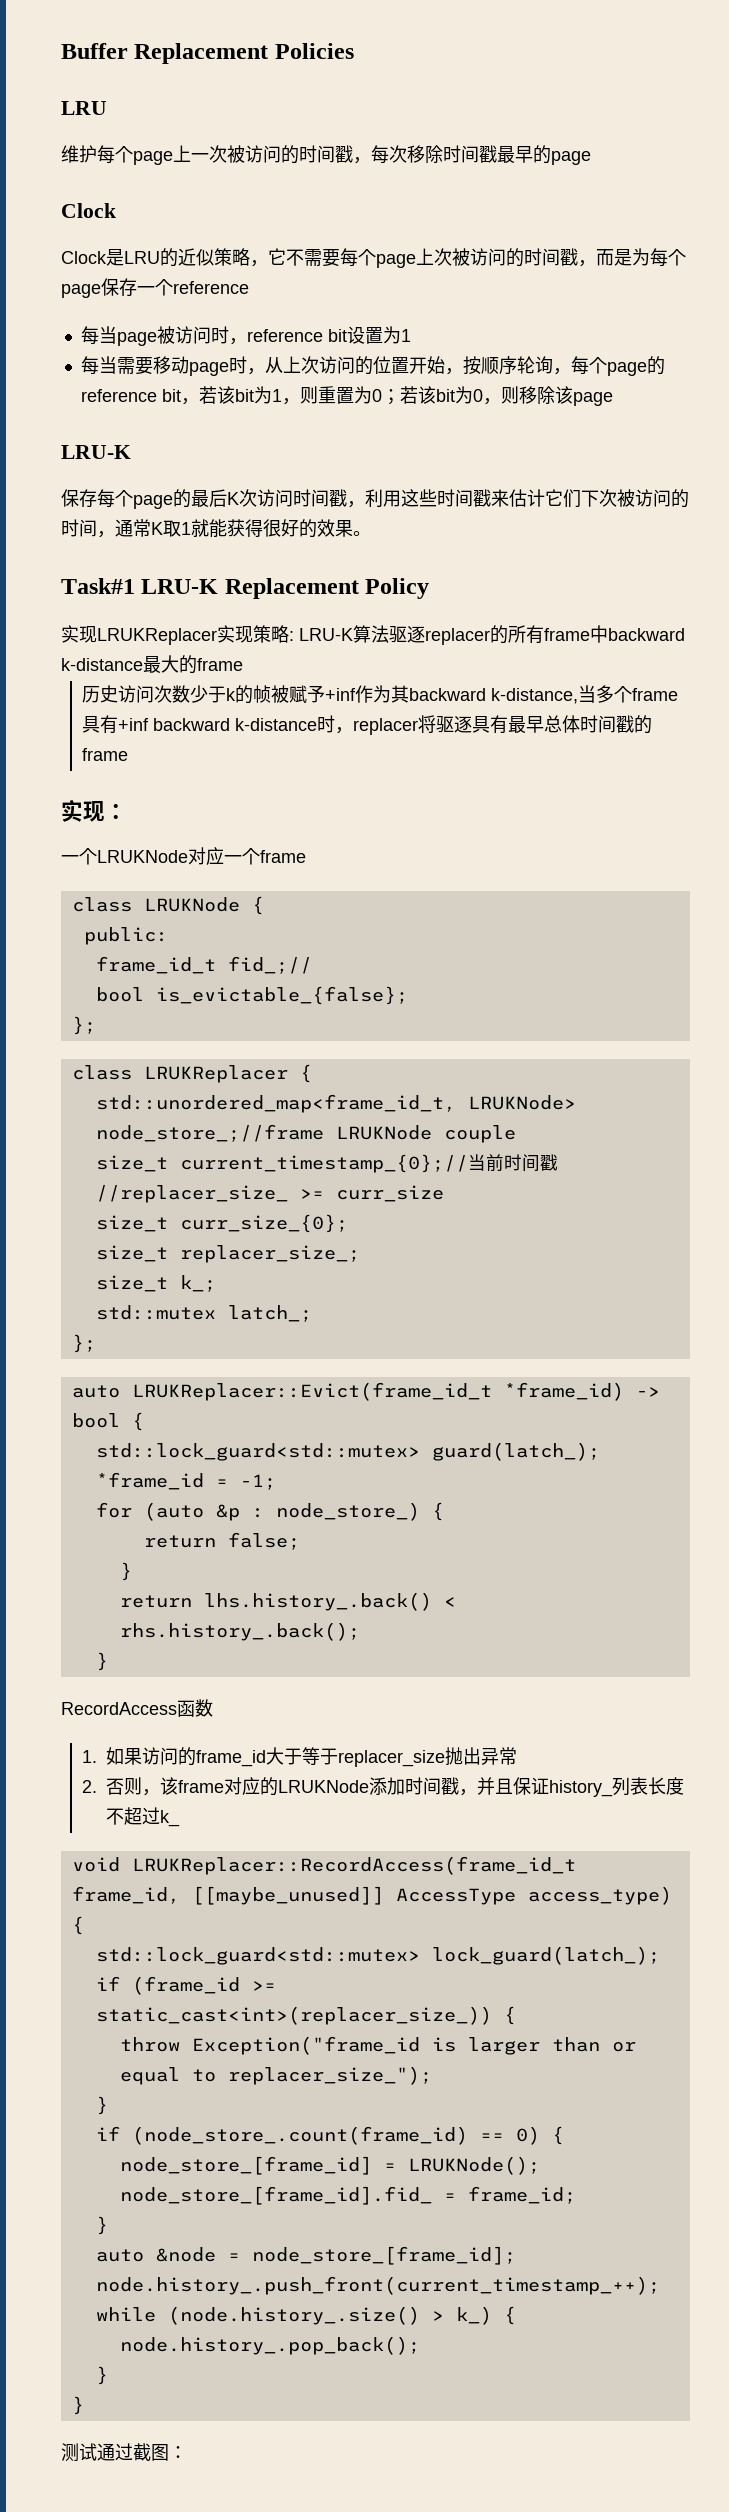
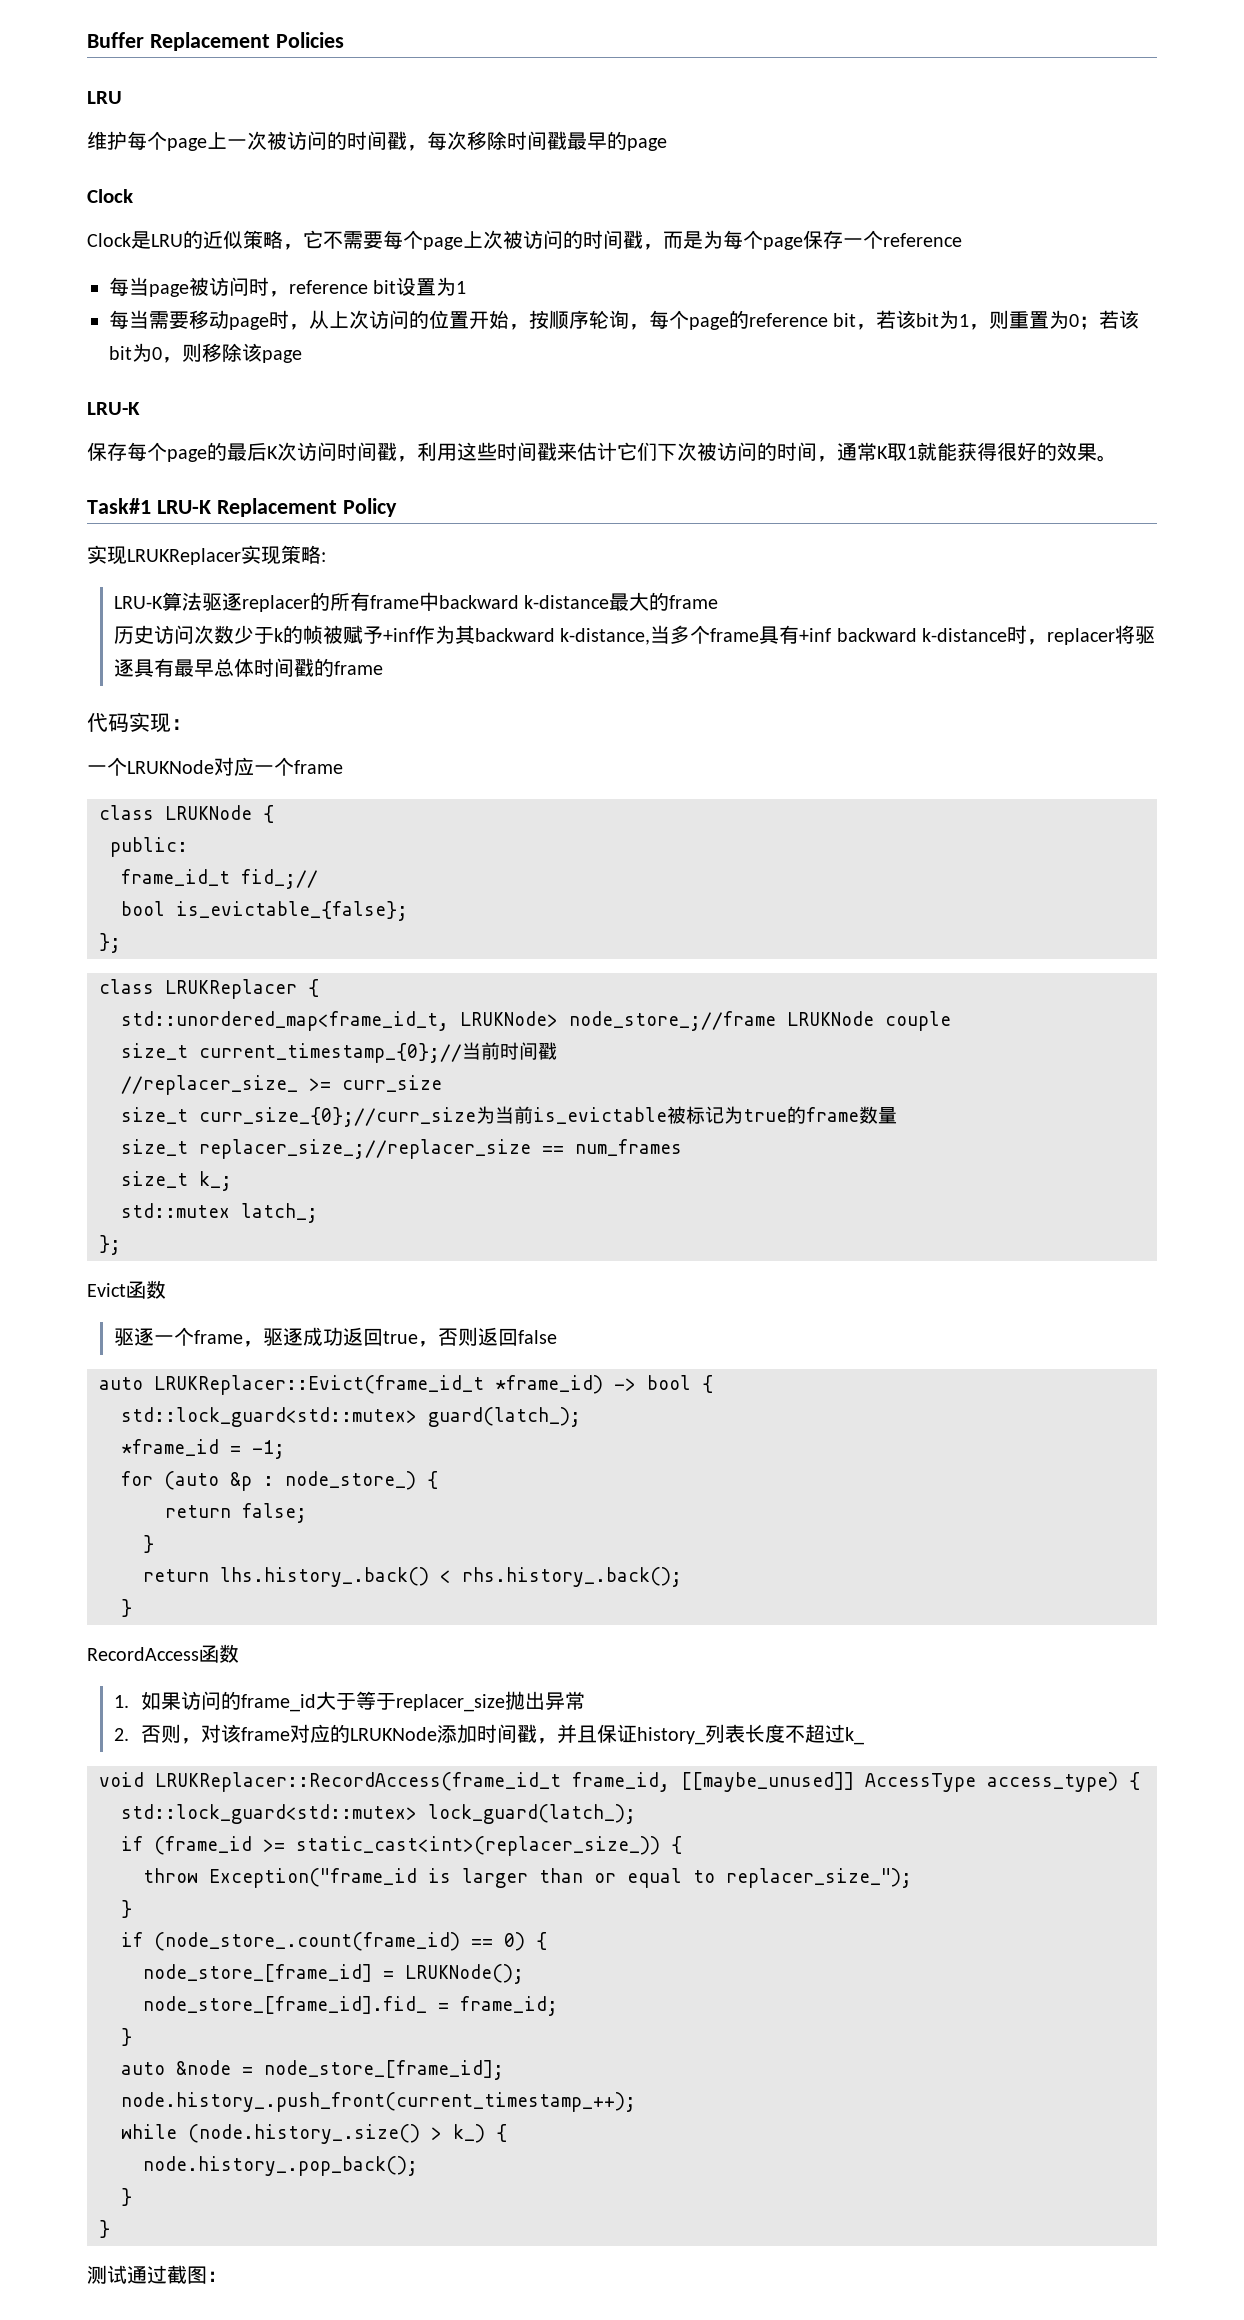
- 实现LRUKReplacer实现策略: LRU-K算法驱逐replacer的所有frame中backward k-distance最大的frame
+ 实现LRUKReplacer实现策略:
+ LRU-K算法驱逐replacer的所有frame中backward k-distance最大的frame
- 实现：
+ 代码实现：
- size_t curr_size_{0};
- size_t replacer_size_;
+ size_t curr_size_{0};//curr_size为当前is_evictable被标记为true的frame数量
+ size_t replacer_size_;//replacer_size == num_frames
+ Evict函数
+ 驱逐一个frame，驱逐成功返回true，否则返回false
- 2.否则，该frame对应的LRUKNode添加时间戳，并且保证history_列表长度不超过k_
+ 2.否则，对该frame对应的LRUKNode添加时间戳，并且保证history_列表长度不超过k_

